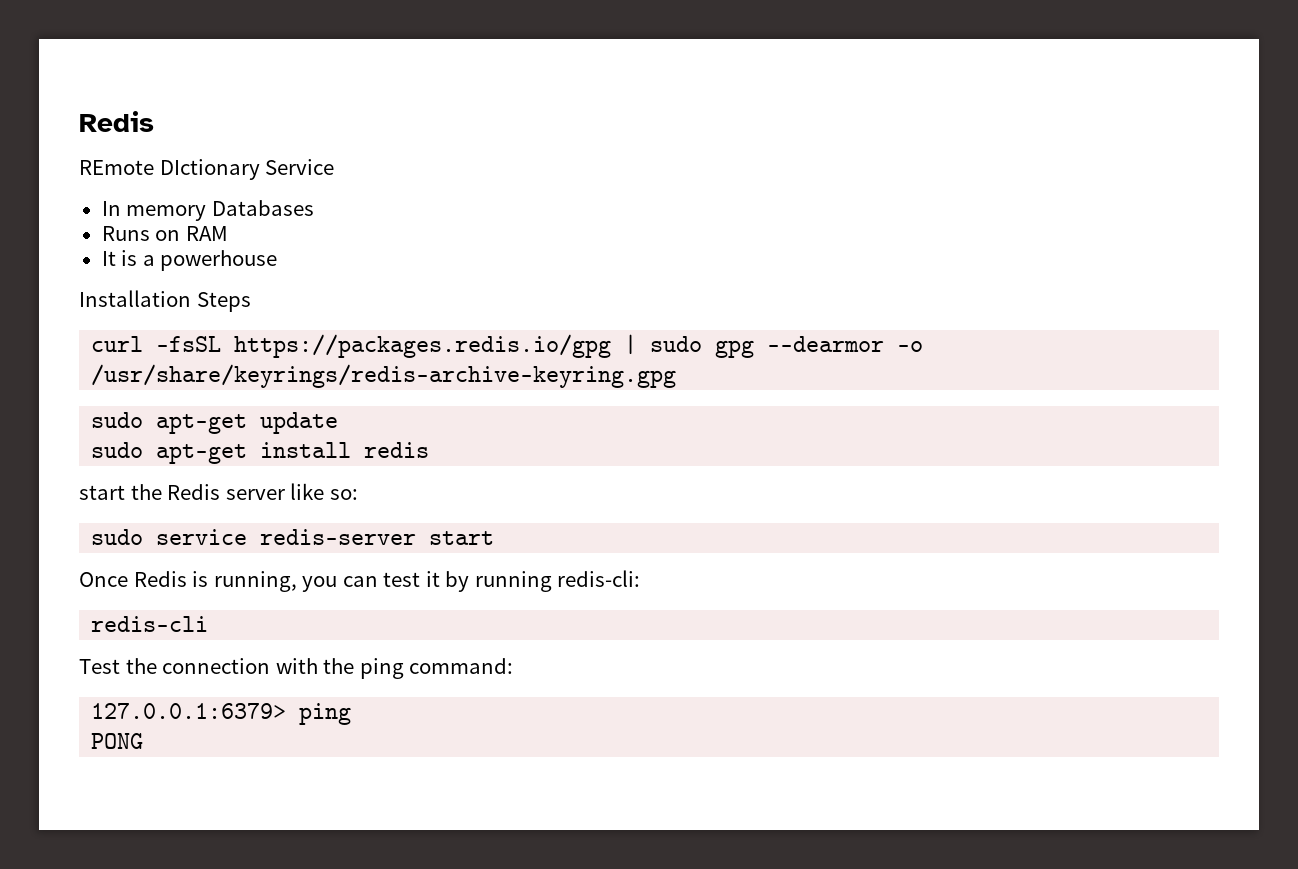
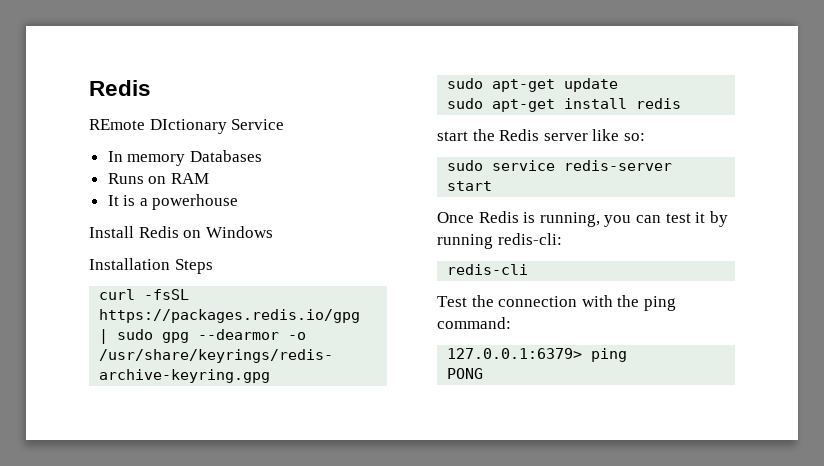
+ Install Redis on Windows

